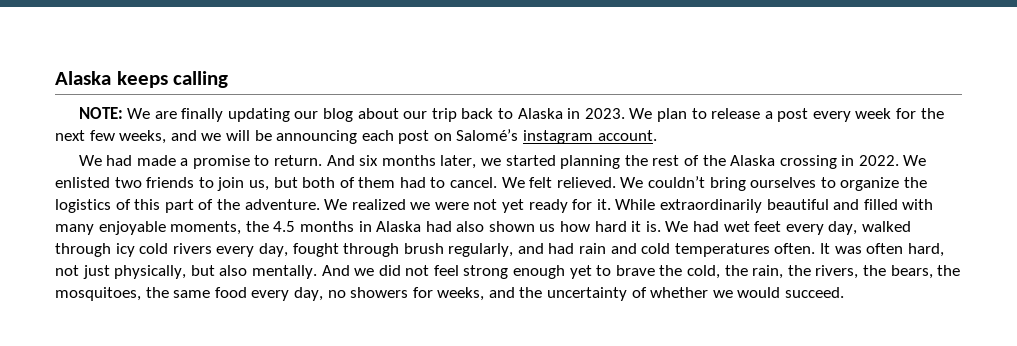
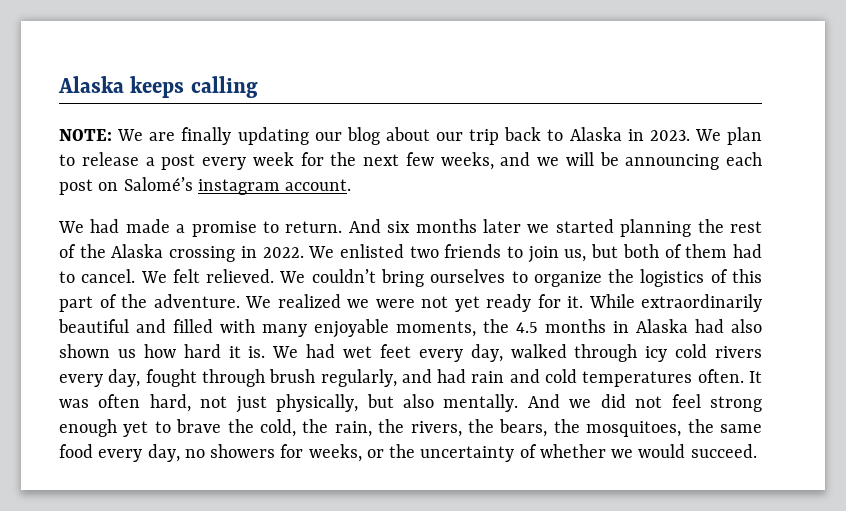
- And six months later, we started planning the rest of the Alaska crossing in 2022.
+ And six months later we started planning the rest of the Alaska crossing in 2022.
- And we did not feel strong enough yet to brave the cold, the rain, the rivers, the bears, the mosquitoes, the same food every day, no showers for weeks, and the uncertainty of whether we would succeed.
+ And we did not feel strong enough yet to brave the cold, the rain, the rivers, the bears, the mosquitoes, the same food every day, no showers for weeks, or the uncertainty of whether we would succeed.

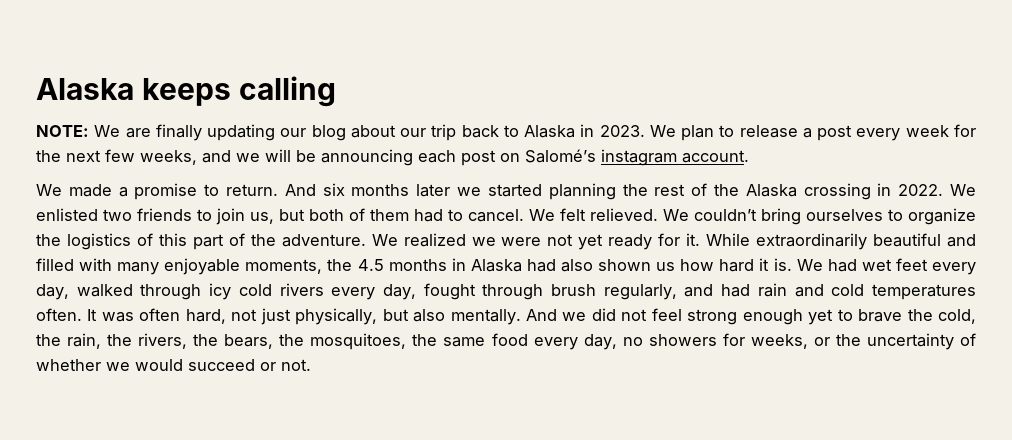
- We had made a promise to return.
+ We made a promise to return.
- And we did not feel strong enough yet to brave the cold, the rain, the rivers, the bears, the mosquitoes, the same food every day, no showers for weeks, or the uncertainty of whether we would succeed.
+ And we did not feel strong enough yet to brave the cold, the rain, the rivers, the bears, the mosquitoes, the same food every day, no showers for weeks, or the uncertainty of whether we would succeed or not.

